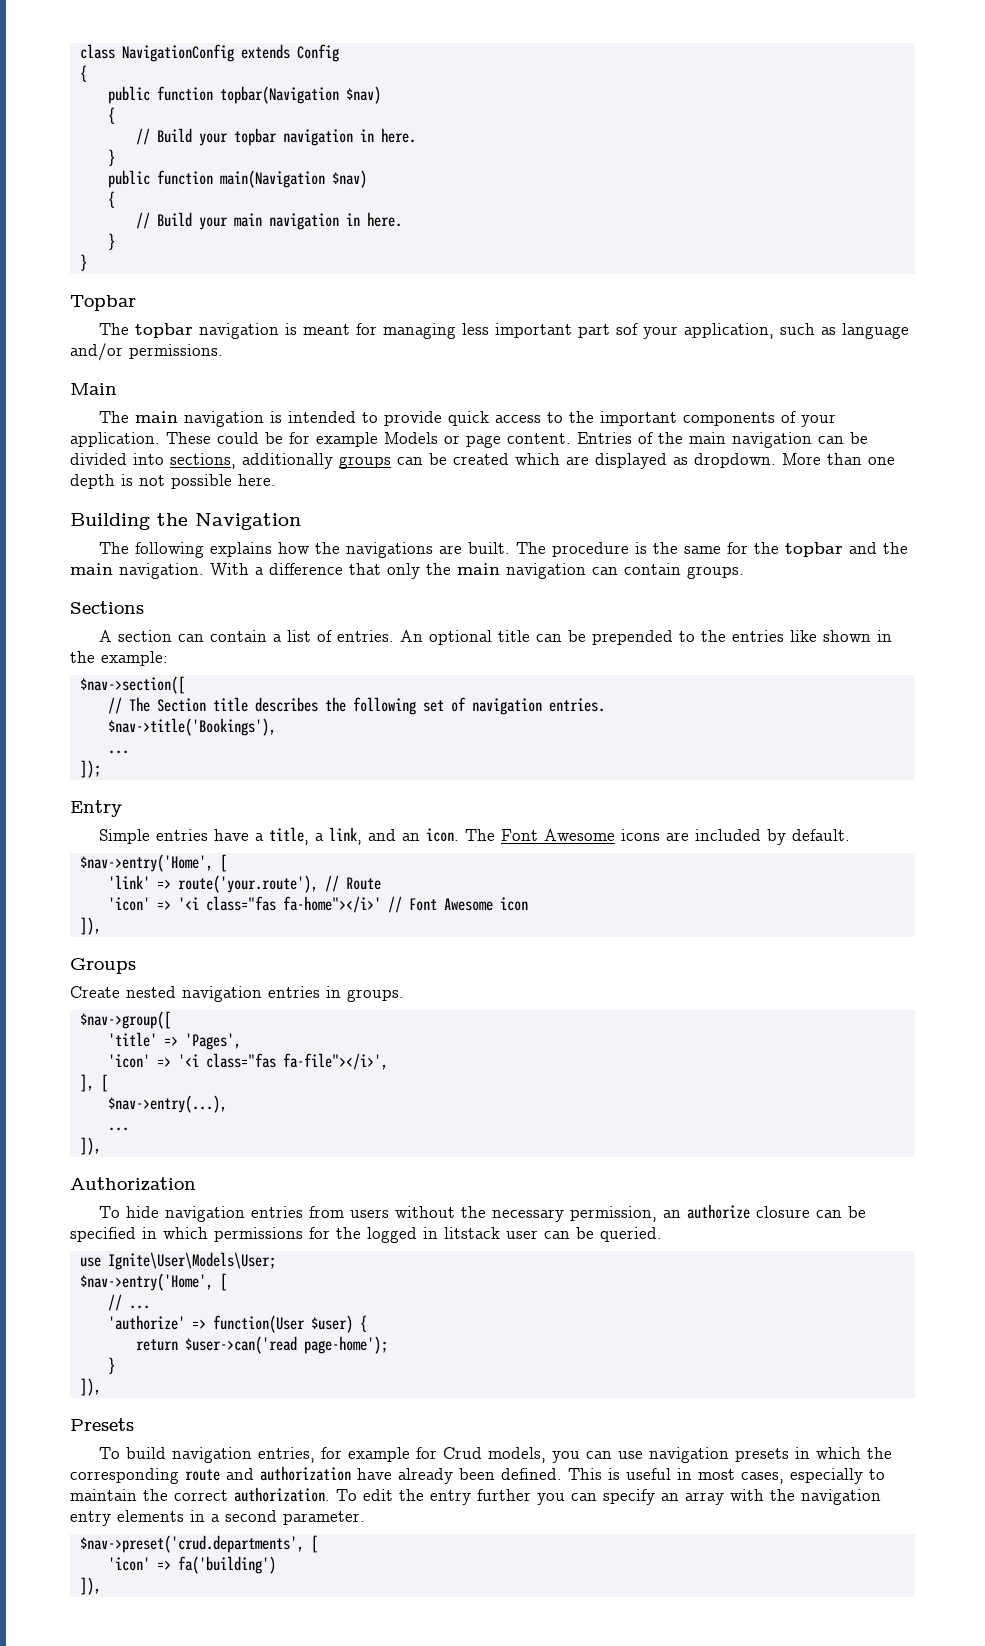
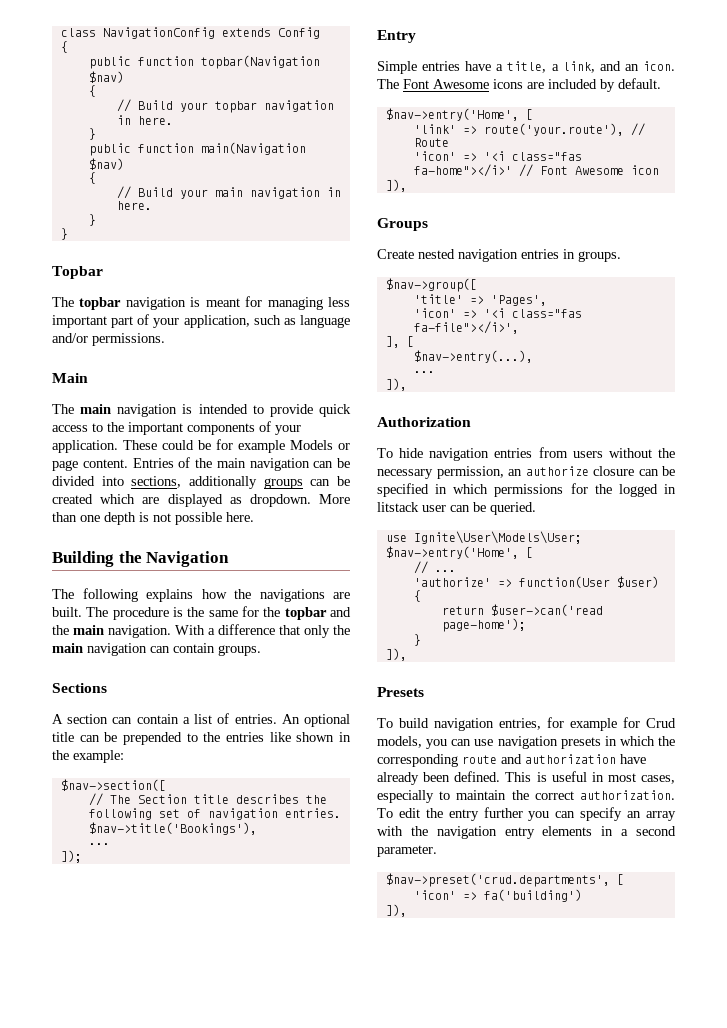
- The topbar navigation is meant for managing less important part sof your application, such as language and/or permissions.
+ The topbar navigation is meant for managing less important part of your application, such as language and/or permissions.

